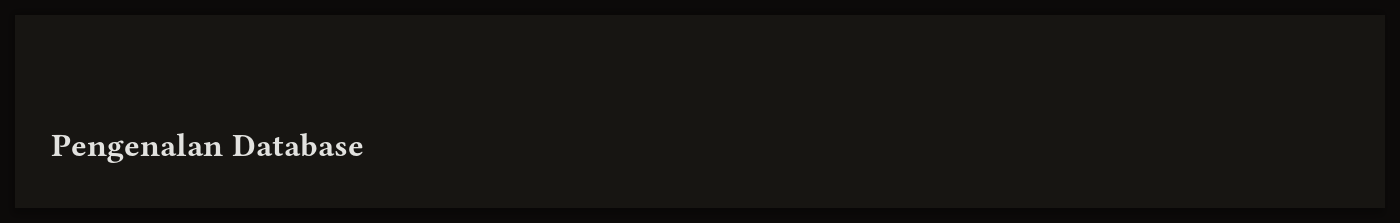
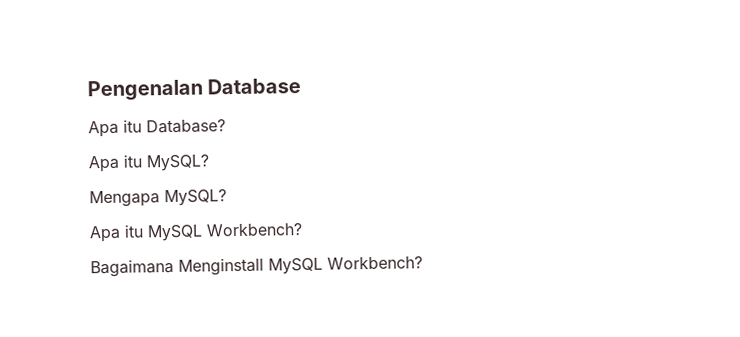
+ Apa itu Database?
+ Apa itu MySQL?
+ Mengapa MySQL?
+ Apa itu MySQL Workbench?
+ Bagaimana Menginstall MySQL Workbench?

